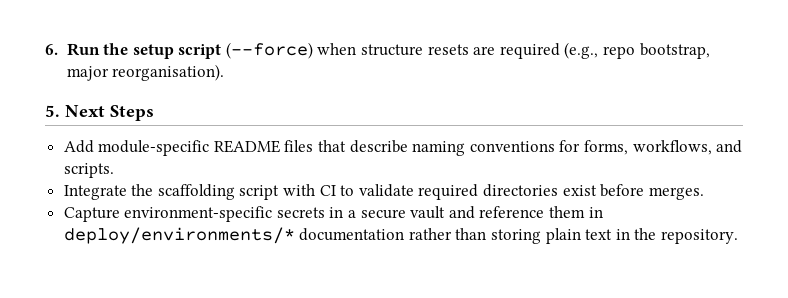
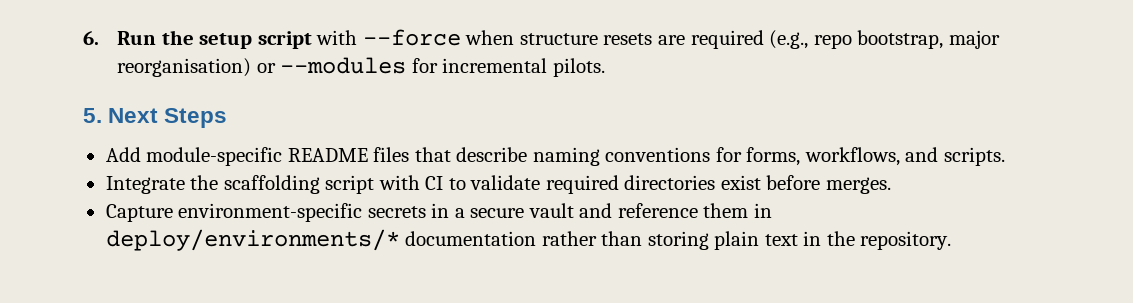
- 6. Run the setup script (--force) when structure resets are required (e.g., repo bootstrap, major reorganisation).
+ 6. Run the setup script with --force when structure resets are required (e.g., repo bootstrap, major reorganisation) or --modules for incremental pilots.

